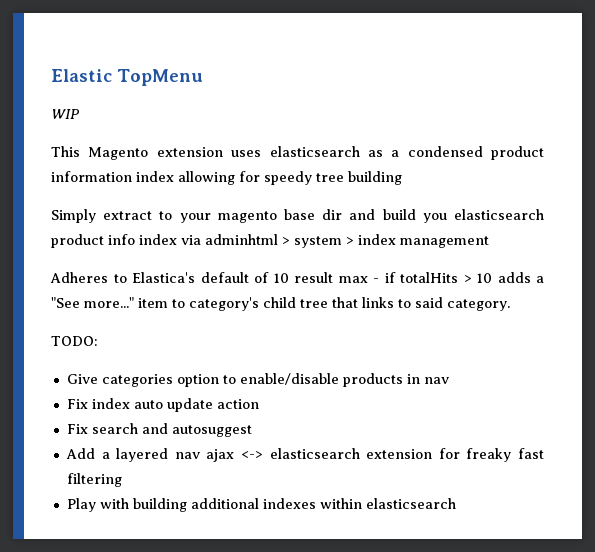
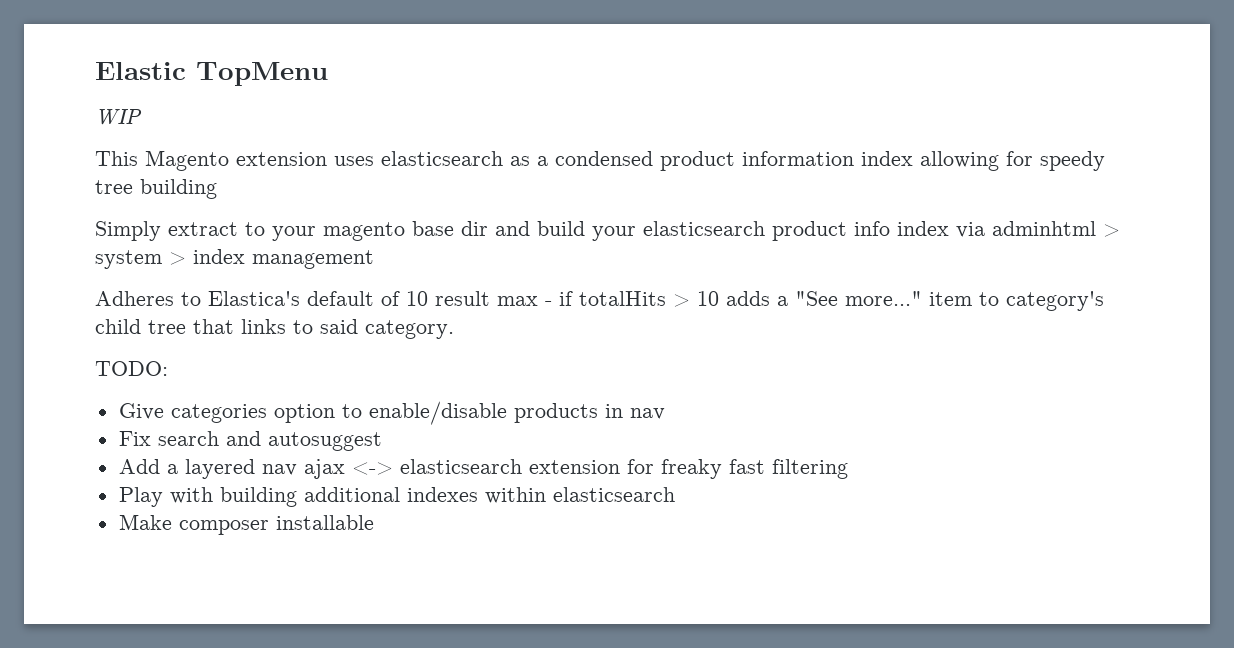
- Simply extract to your magento base dir and build you elasticsearch product info index via adminhtml > system > index management
+ Simply extract to your magento base dir and build your elasticsearch product info index via adminhtml > system > index management
- Fix index auto update action
+ Make composer installable

